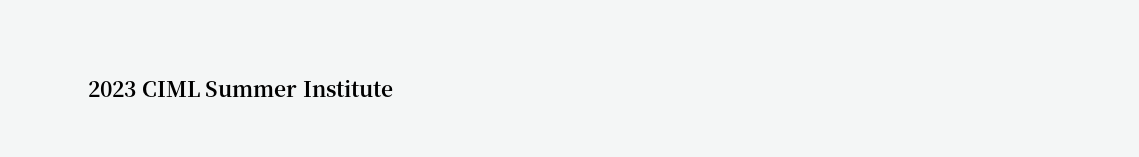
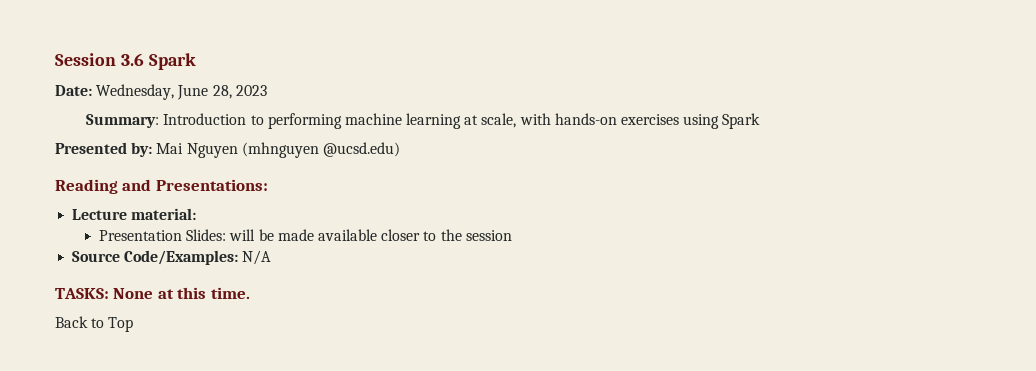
- 2023 CIML Summer Institute
+ Session 3.6 Spark
+ Date: Wednesday, June 28, 2023
+ Summary: Introduction to performing machine learning at scale, with hands-on exercises using Spark
+ Presented by: Mai Nguyen (mhnguyen @ucsd.edu)
+ Reading and Presentations:
+ Lecture material:
+ Presentation Slides: will be made available closer to the session
+ Source Code/Examples: N/A
+ TASKS: None at this time.
+ Back to Top

